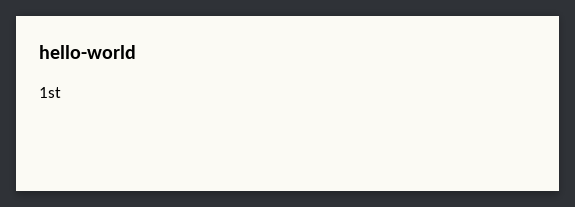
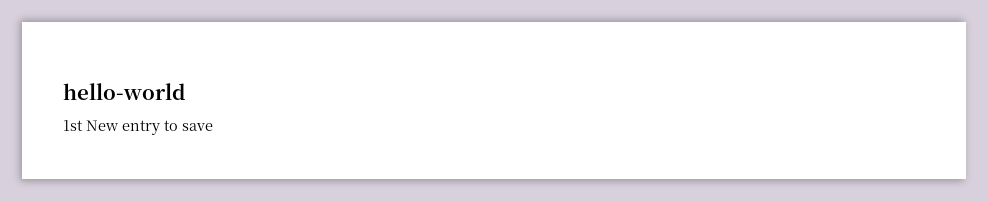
- 1st
+ 1st New entry to save

